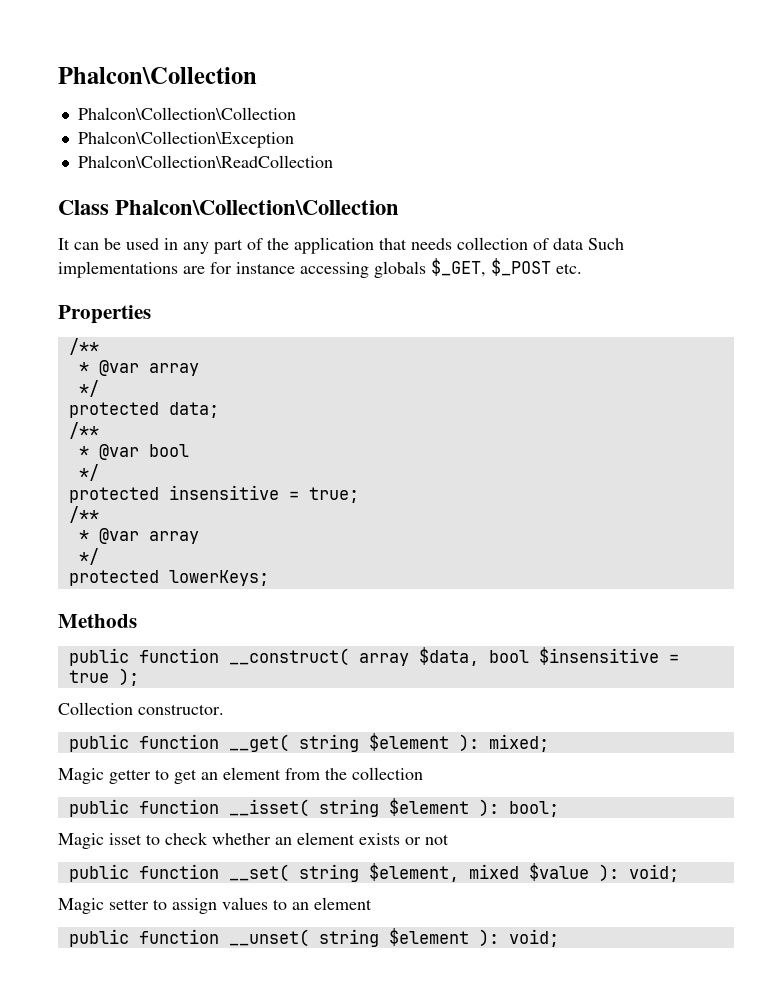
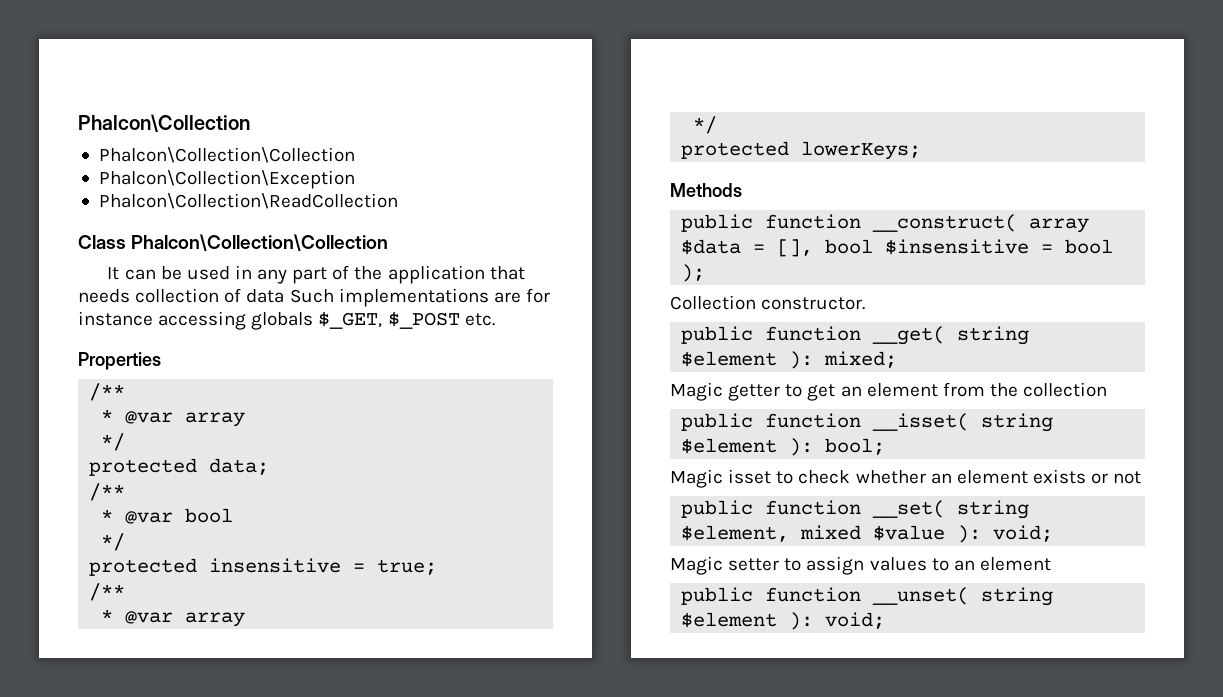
- public function __construct( array $data, bool $insensitive = true );
+ public function __construct( array $data = [], bool $insensitive = bool );

